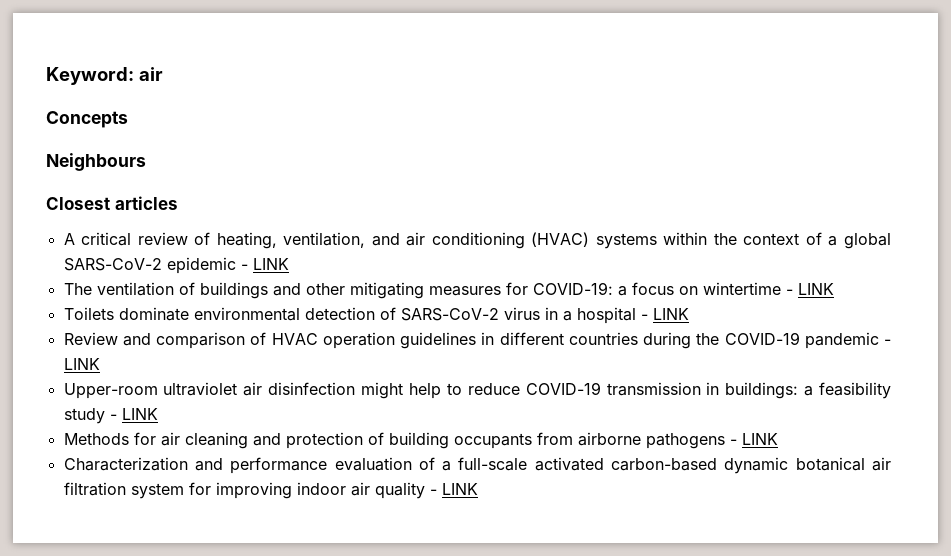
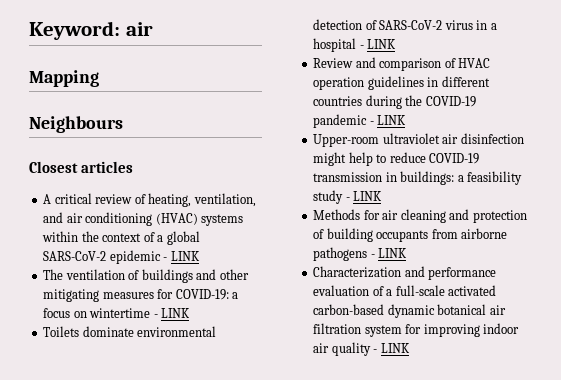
- Concepts
+ Mapping

